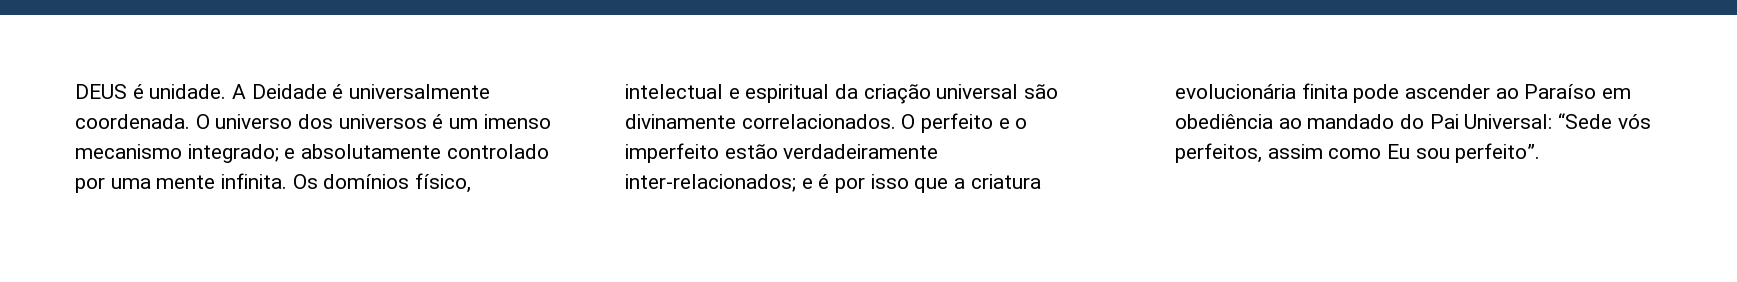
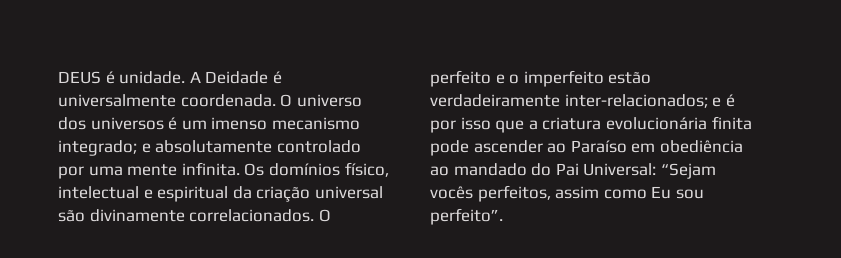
- O perfeito e o imperfeito estão verdadeiramente inter-relacionados; e é por isso que a criatura evolucionária finita pode ascender ao Paraíso em obediência ao mandado do Pai Universal: “Sede vós perfeitos, assim como Eu sou perfeito”.
+ O perfeito e o imperfeito estão verdadeiramente inter-relacionados; e é por isso que a criatura evolucionária finita pode ascender ao Paraíso em obediência ao mandado do Pai Universal: “Sejam vocês perfeitos, assim como Eu sou perfeito”.

